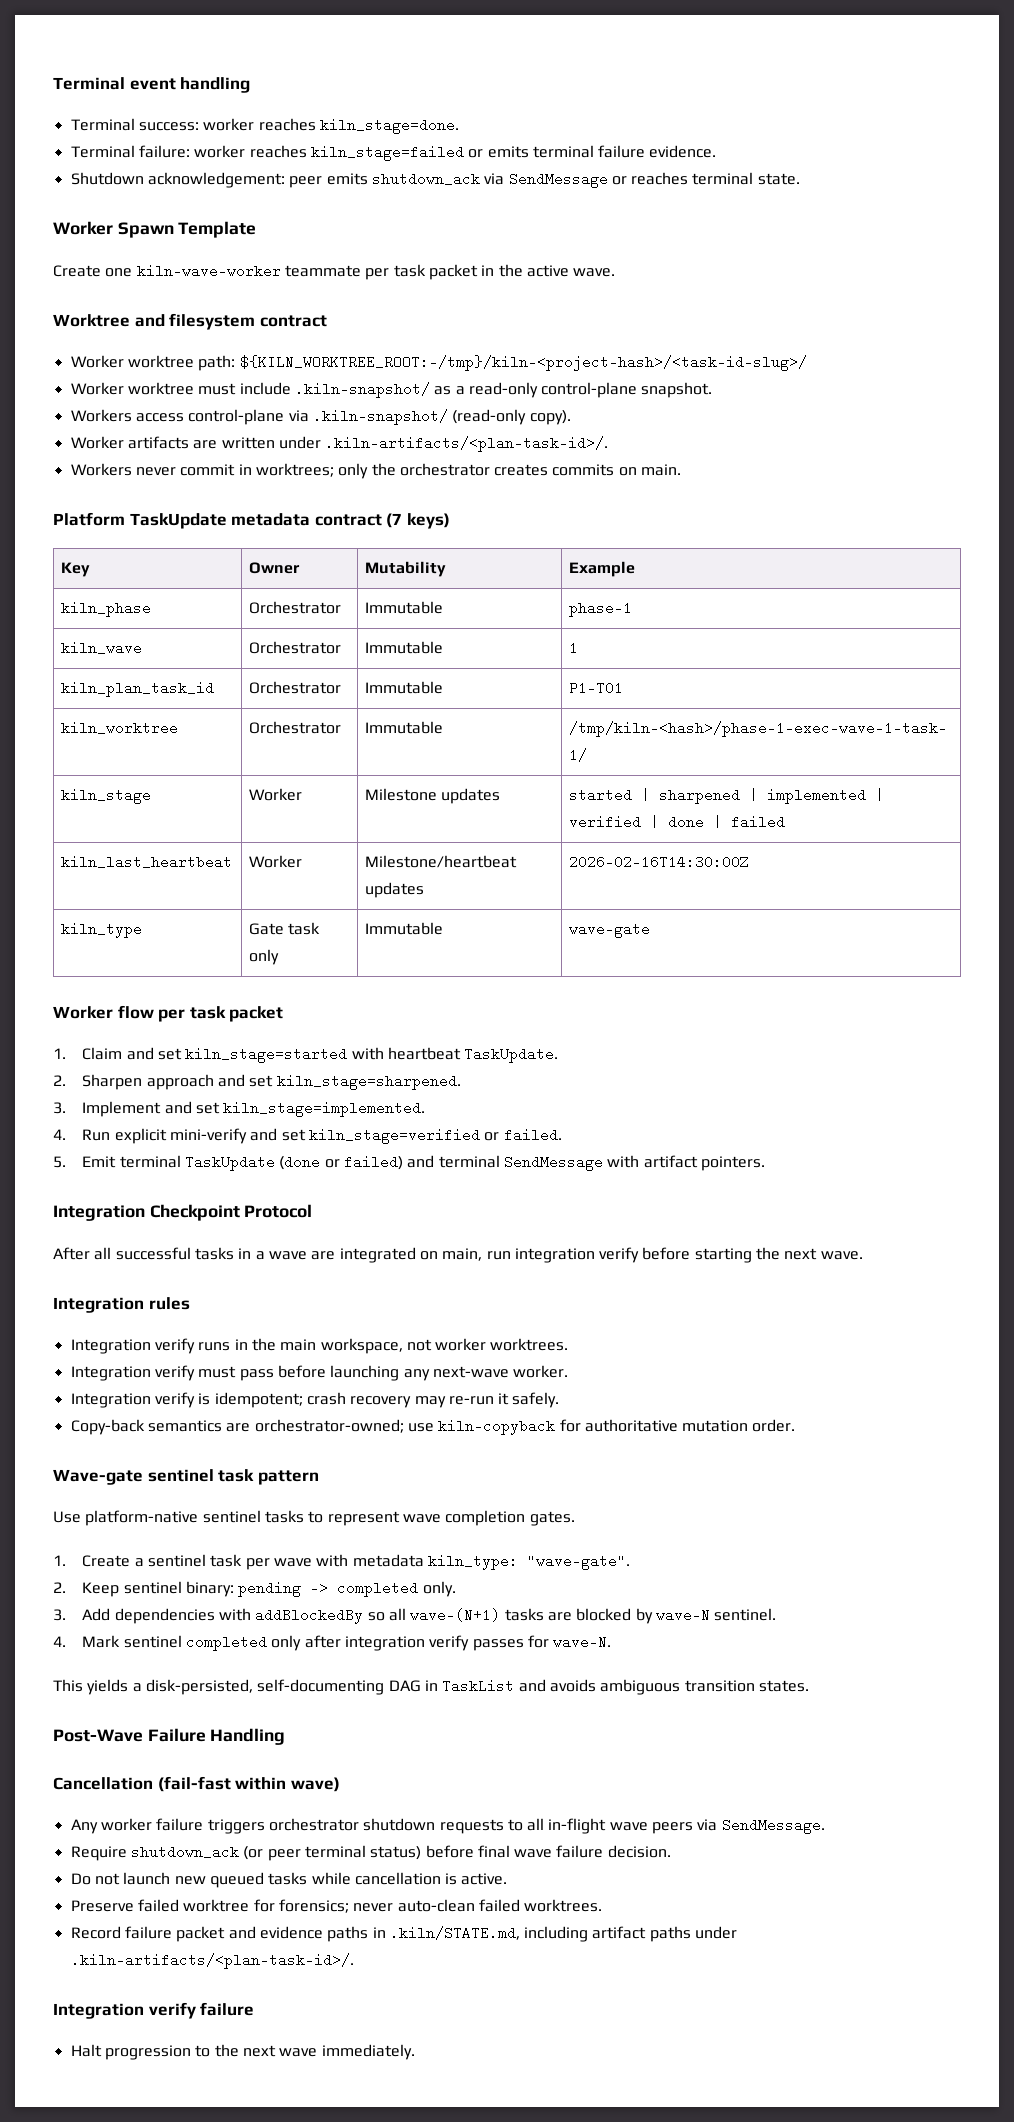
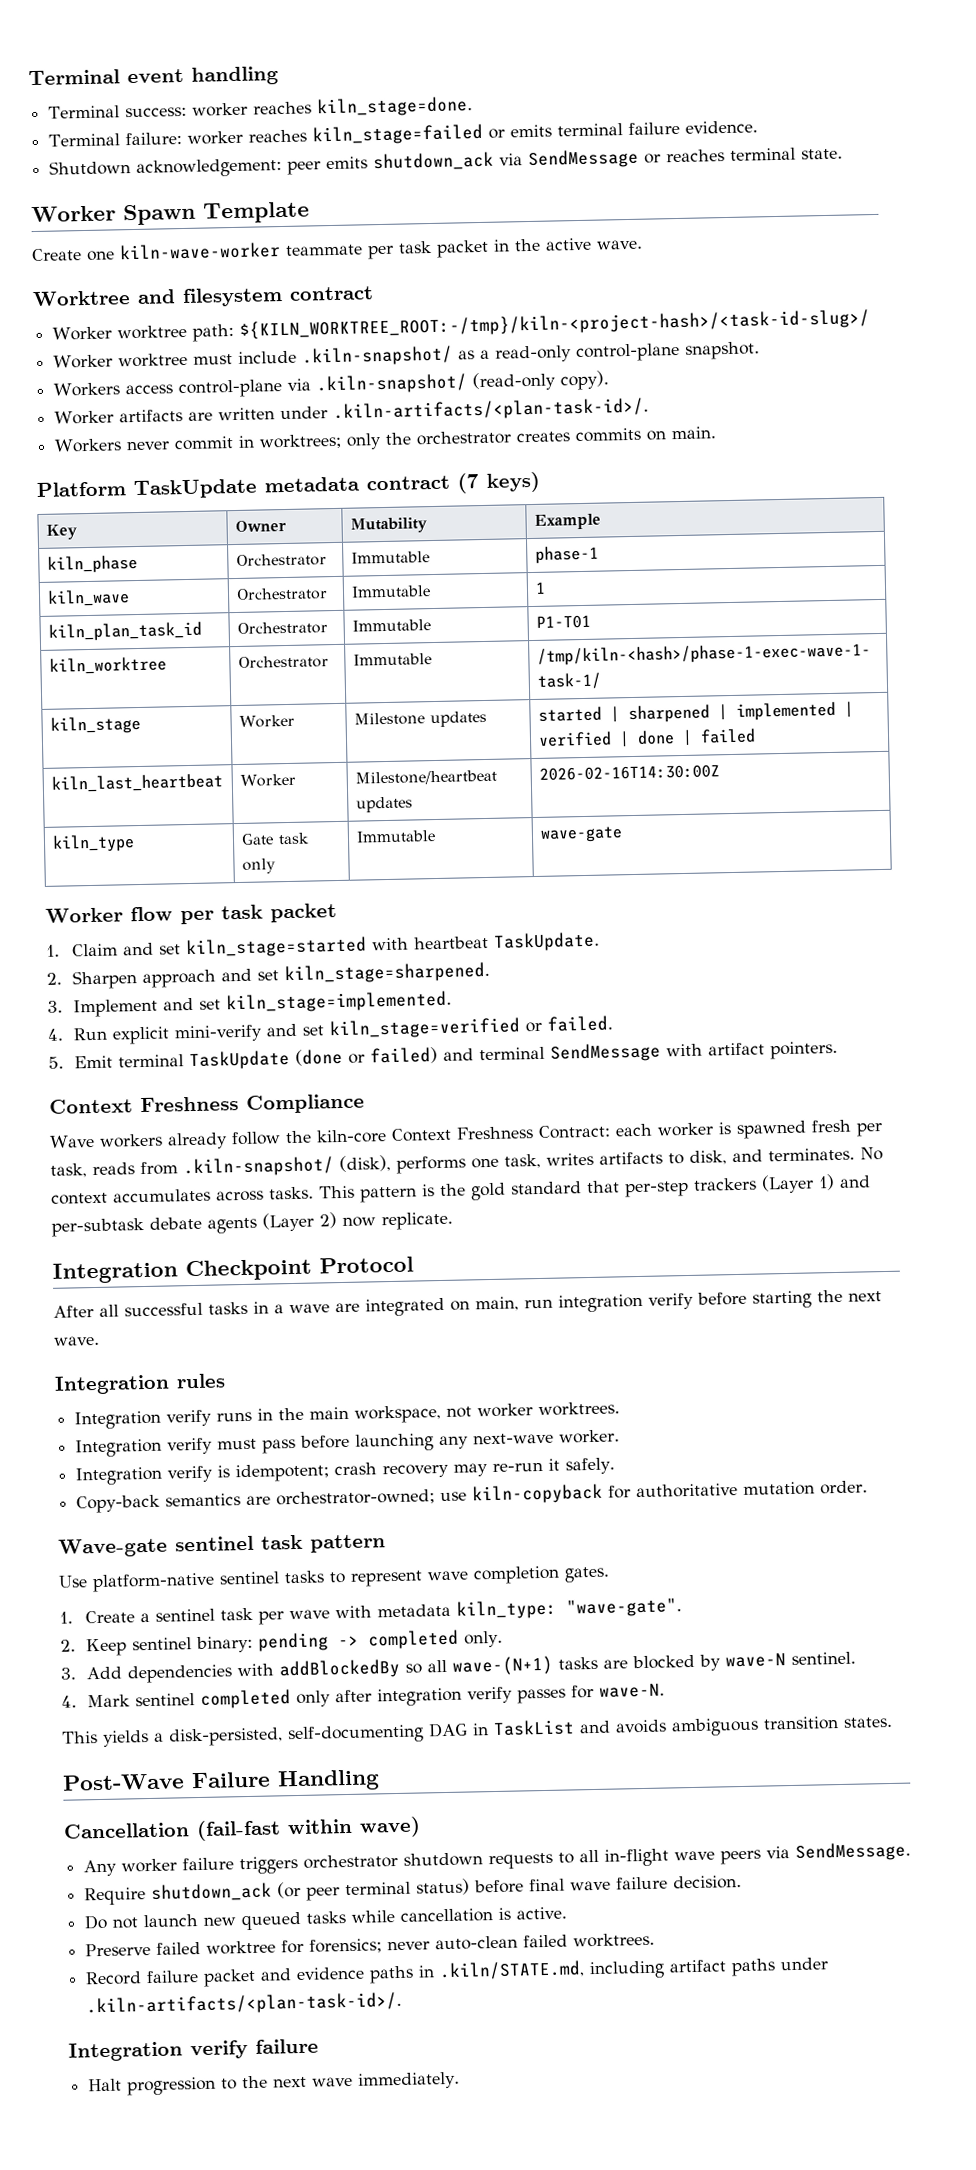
+ Context Freshness Compliance
+ Wave workers already follow the kiln-core Context Freshness Contract: each worker is spawned fresh per task, reads from .kiln-snapshot/ (disk), performs one task, writes artifacts to disk, and terminates. No context accumulates across tasks. This pattern is the gold standard that per-step trackers (Layer 1) and per-subtask debate agents (Layer 2) now replicate.

